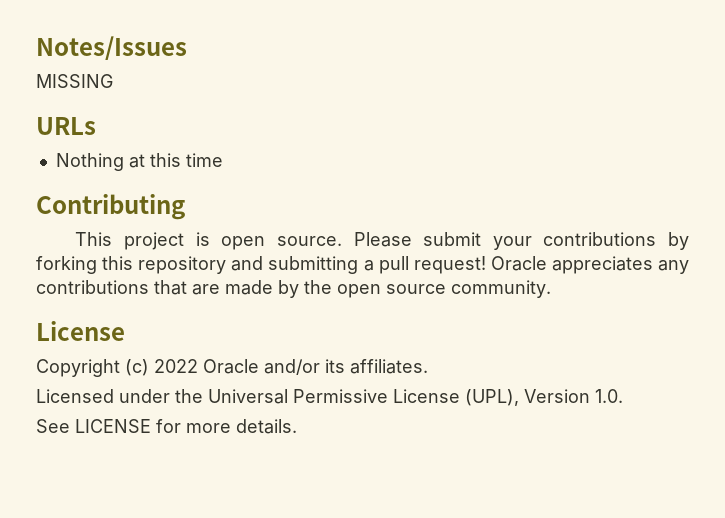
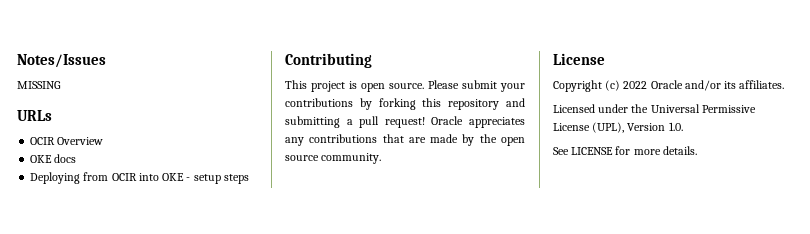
- Nothing at this time
+ OCIR Overview
+ OKE docs
+ Deploying from OCIR into OKE - setup steps

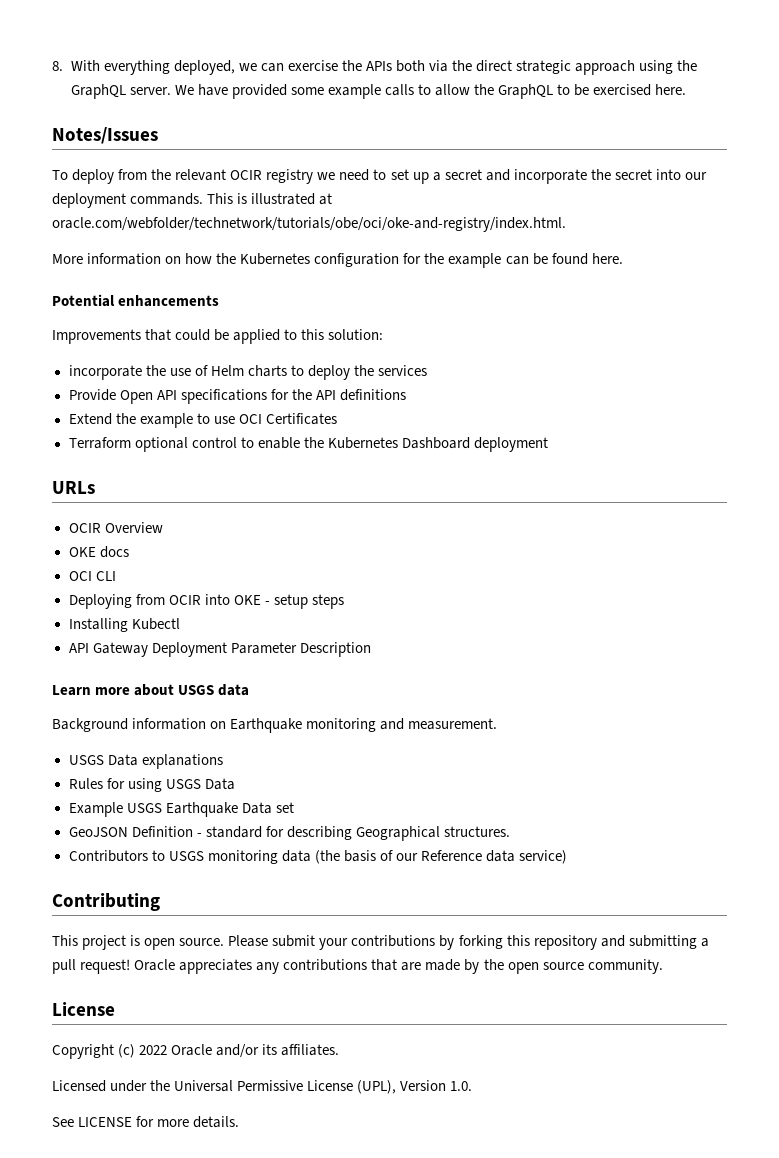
+ 8. With everything deployed, we can exercise the APIs both via the direct strategic approach using the GraphQL server. We have provided some example calls to allow the GraphQL to be exercised here.
  Notes/Issues
- MISSING
+ To deploy from the relevant OCIR registry we need to set up a secret and incorporate the secret into our deployment commands. This is illustrated at oracle.com/webfolder/technetwork/tutorials/obe/oci/oke-and-registry/index.html.
+ More information on how the Kubernetes configuration for the example can be found here.
+ Potential enhancements
+ Improvements that could be applied to this solution:
+ incorporate the use of Helm charts to deploy the services
+ Provide Open API specifications for the API definitions
+ Extend the example to use OCI Certificates
+ Terraform optional control to enable the Kubernetes Dashboard deployment
+ OCI CLI
+ Installing Kubectl
+ API Gateway Deployment Parameter Description
+ Learn more about USGS data
+ Background information on Earthquake monitoring and measurement.
+ USGS Data explanations
+ Rules for using USGS Data
+ Example USGS Earthquake Data set
+ GeoJSON Definition - standard for describing Geographical structures.
+ Contributors to USGS monitoring data (the basis of our Reference data service)

